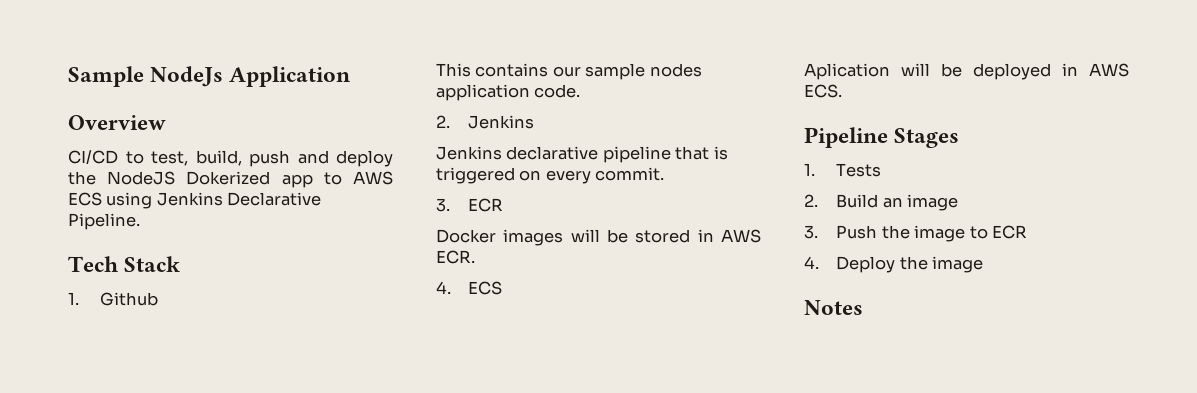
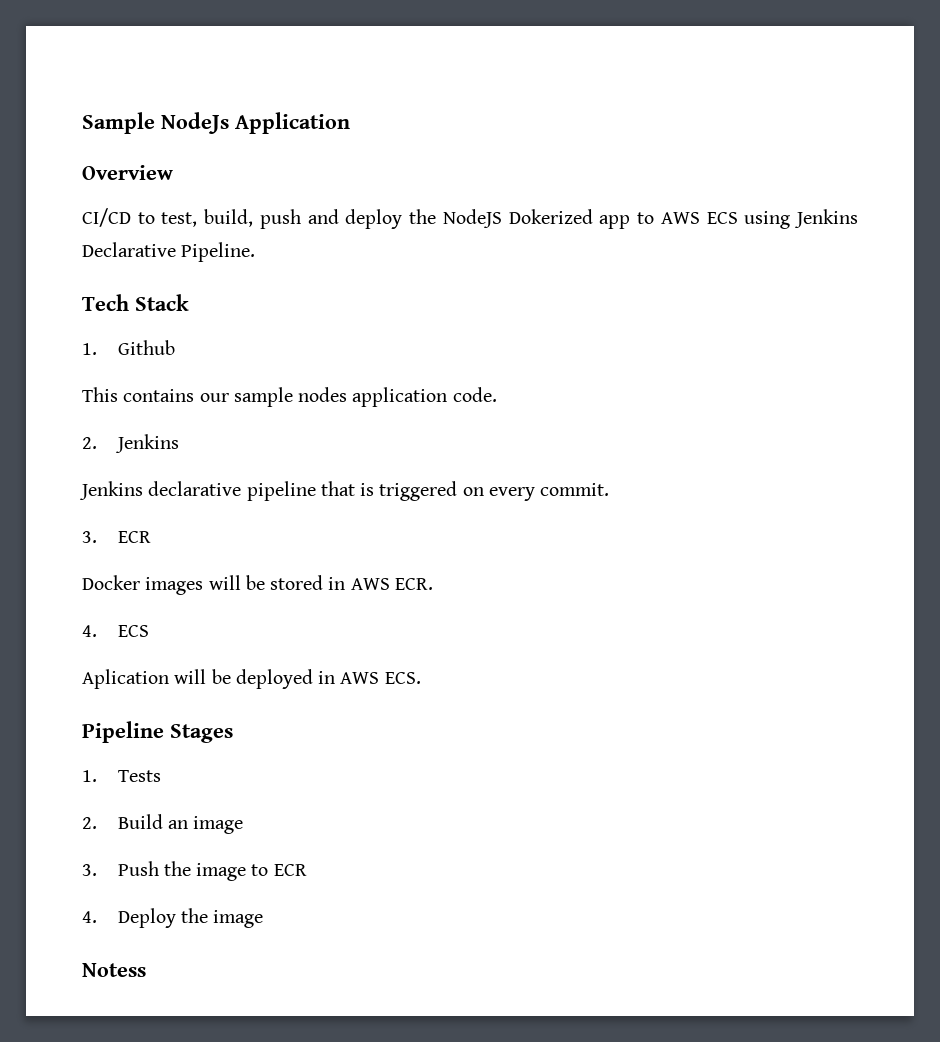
- Notes
+ Notess

